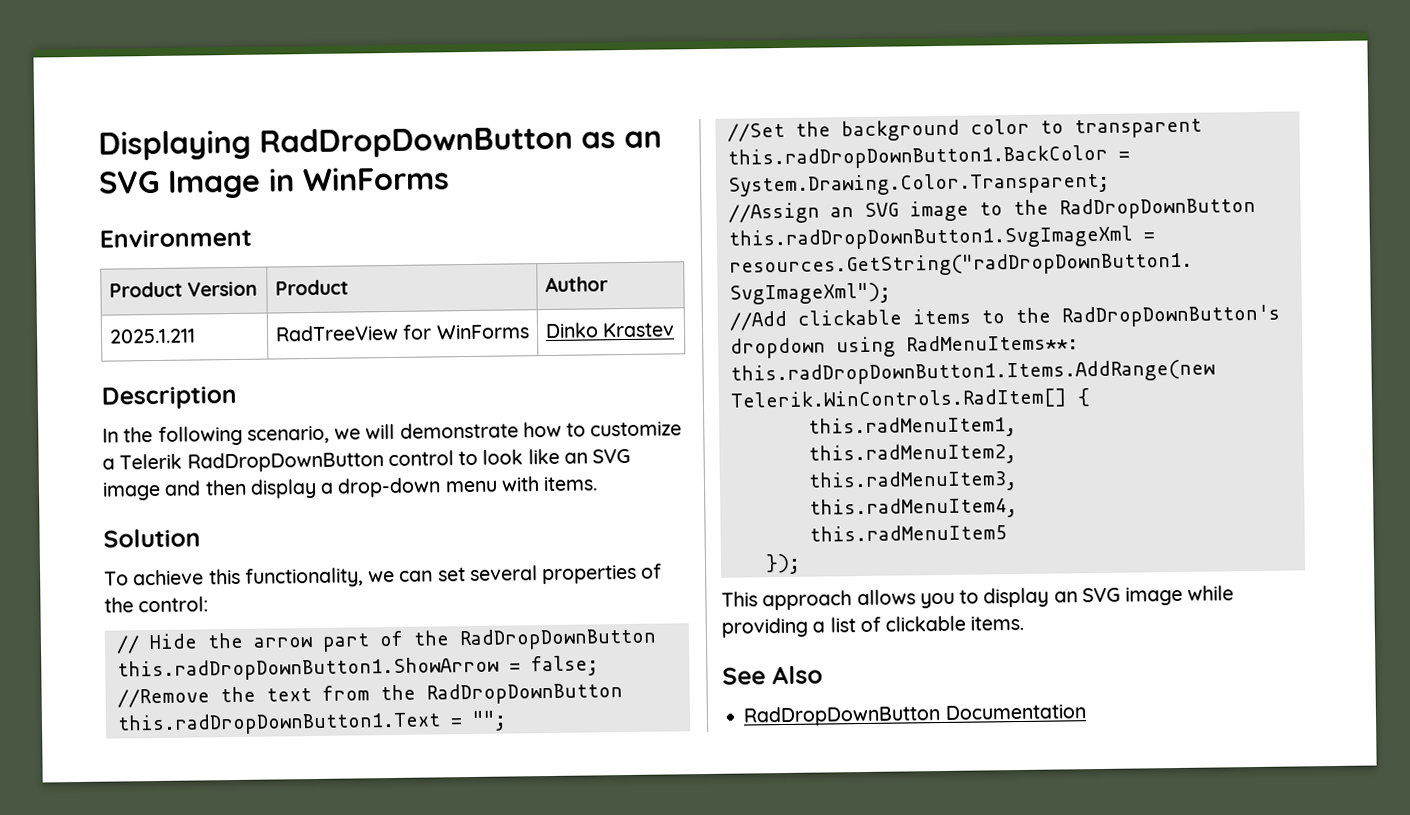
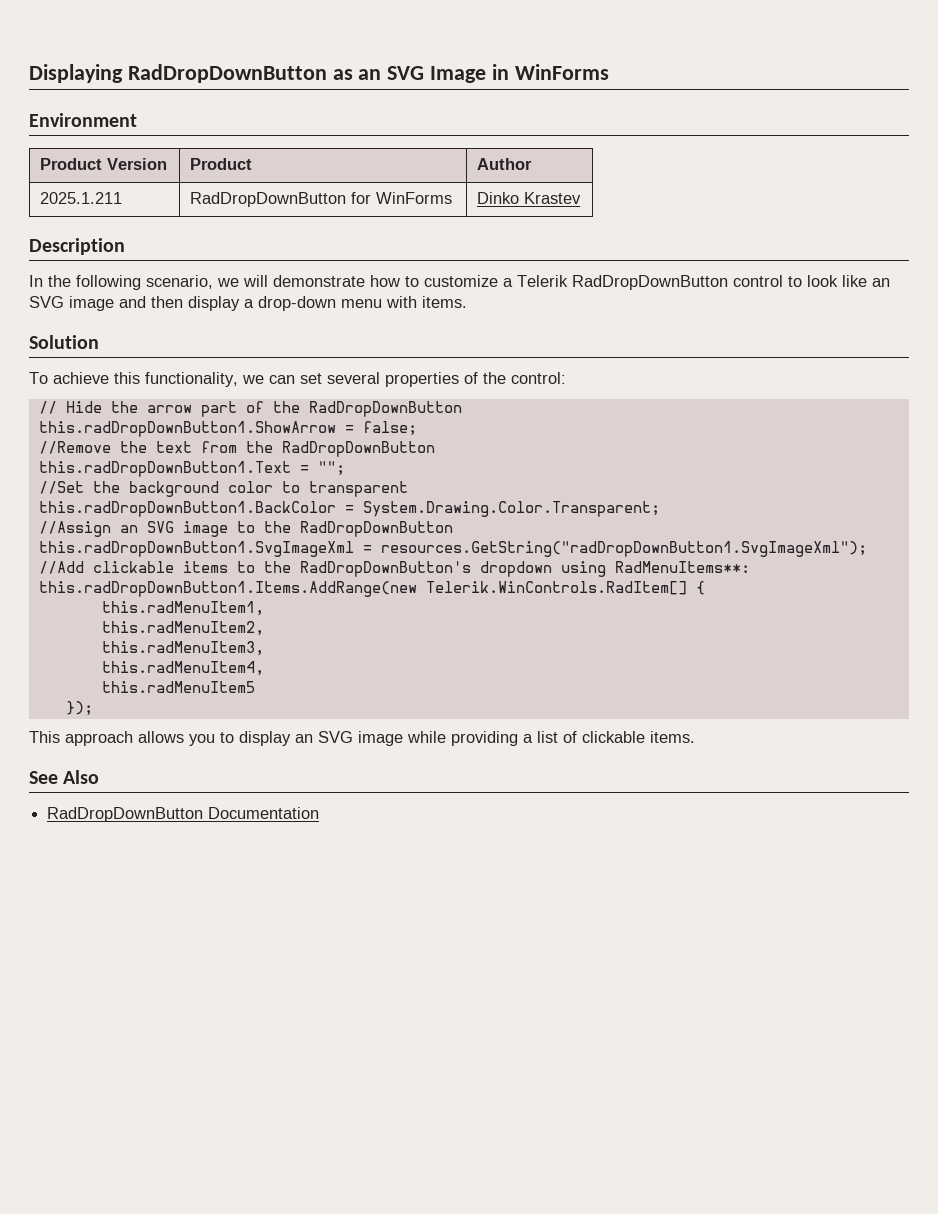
- 2025.1.211 | RadTreeView for WinForms | Dinko Krastev
+ 2025.1.211 | RadDropDownButton for WinForms | Dinko Krastev

